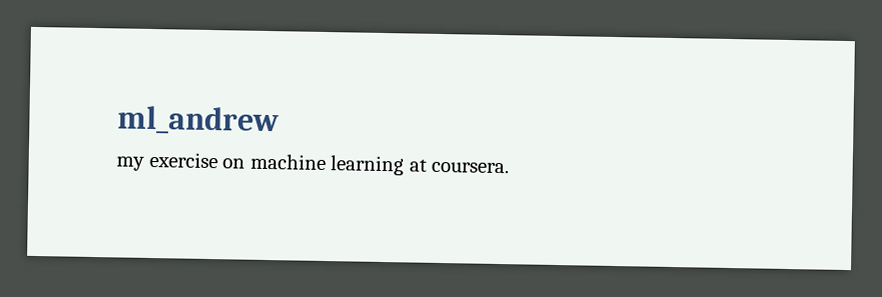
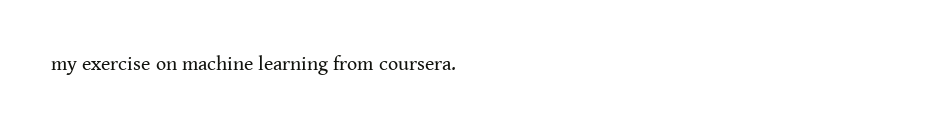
- ml_andrew
- my exercise on machine learning at coursera.
+ my exercise on machine learning from coursera.

